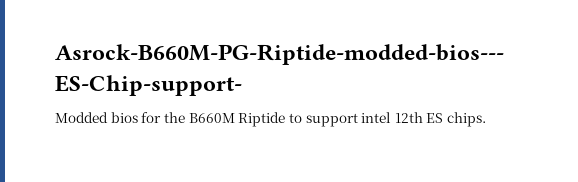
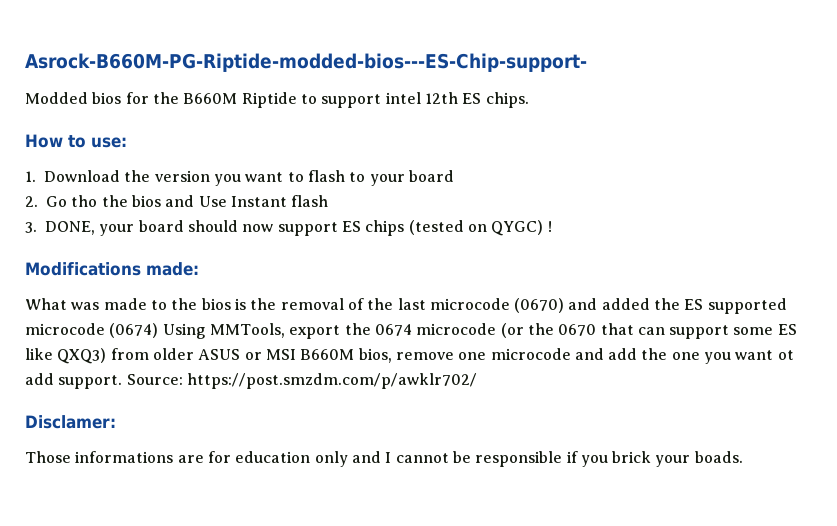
+ How to use:
+ 1. Download the version you want to flash to your board
+ 2. Go tho the bios and Use Instant flash
+ 3. DONE, your board should now support ES chips (tested on QYGC) !
+ Modifications made:
+ What was made to the bios is the removal of the last microcode (0670) and added the ES supported microcode (0674) Using MMTools, export the 0674 microcode (or the 0670 that can support some ES like QXQ3) from older ASUS or MSI B660M bios, remove one microcode and add the one you want ot add support. Source: https://post.smzdm.com/p/awklr702/
+ Disclamer:
+ Those informations are for education only and I cannot be responsible if you brick your boads.

